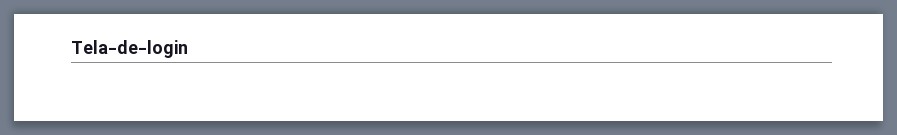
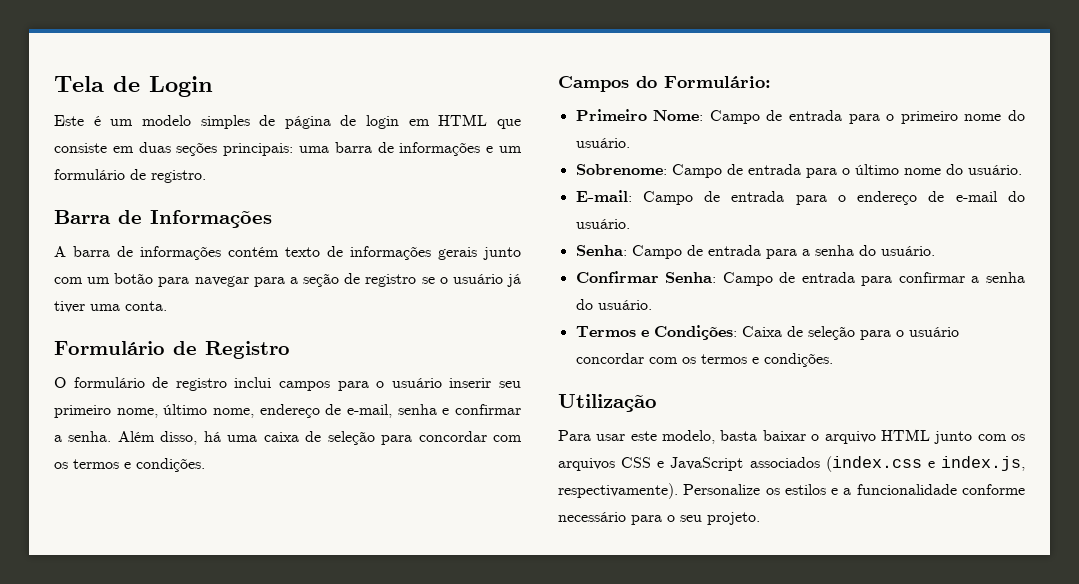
- Tela-de-login
+ Tela de Login
+ Este é um modelo simples de página de login em HTML que consiste em duas seções principais: uma barra de informações e um formulário de registro.
+ Barra de Informações
+ A barra de informações contém texto de informações gerais junto com um botão para navegar para a seção de registro se o usuário já tiver uma conta.
+ Formulário de Registro
+ O formulário de registro inclui campos para o usuário inserir seu primeiro nome, último nome, endereço de e-mail, senha e confirmar a senha. Além disso, há uma caixa de seleção para concordar com os termos e condições.
+ Campos do Formulário:
+ Primeiro Nome: Campo de entrada para o primeiro nome do usuário.
+ Sobrenome: Campo de entrada para o último nome do usuário.
+ E-mail: Campo de entrada para o endereço de e-mail do usuário.
+ Senha: Campo de entrada para a senha do usuário.
+ Confirmar Senha: Campo de entrada para confirmar a senha do usuário.
+ Termos e Condições: Caixa de seleção para o usuário concordar com os termos e condições.
+ Utilização
+ Para usar este modelo, basta baixar o arquivo HTML junto com os arquivos CSS e JavaScript associados (index.css e index.js, respectivamente). Personalize os estilos e a funcionalidade conforme necessário para o seu projeto.

